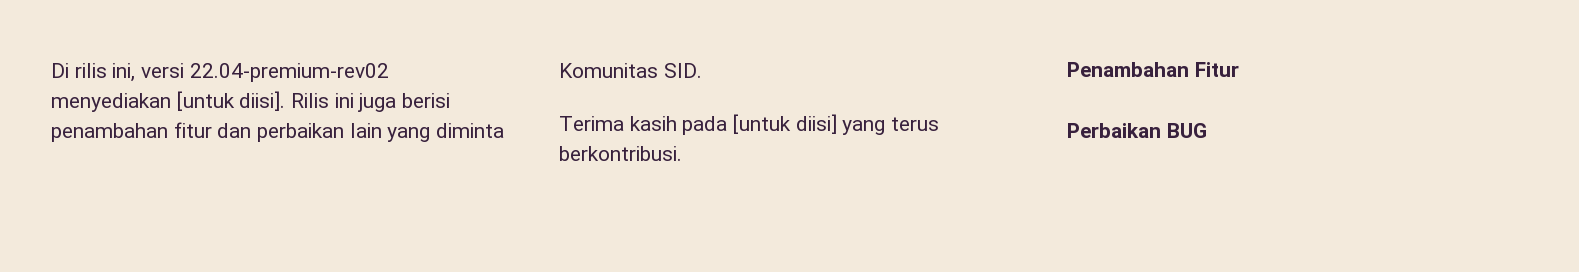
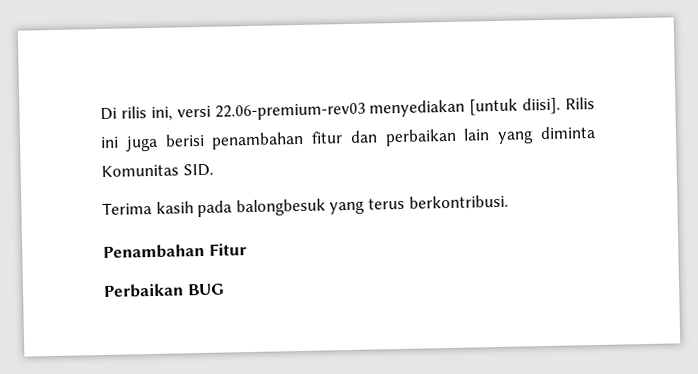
- Di rilis ini, versi 22.04-premium-rev02 menyediakan [untuk diisi].
+ Di rilis ini, versi 22.06-premium-rev03 menyediakan [untuk diisi].
- Terima kasih pada [untuk diisi] yang terus berkontribusi.
+ Terima kasih pada balongbesuk yang terus berkontribusi.

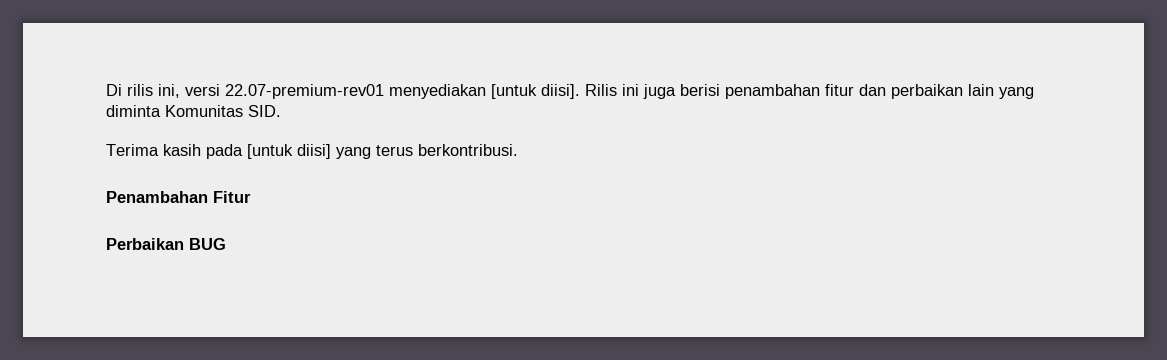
- Di rilis ini, versi 22.06-premium-rev03 menyediakan [untuk diisi].
+ Di rilis ini, versi 22.07-premium-rev01 menyediakan [untuk diisi].
- Terima kasih pada balongbesuk yang terus berkontribusi.
+ Terima kasih pada [untuk diisi] yang terus berkontribusi.

